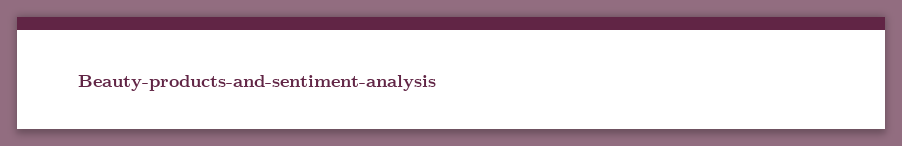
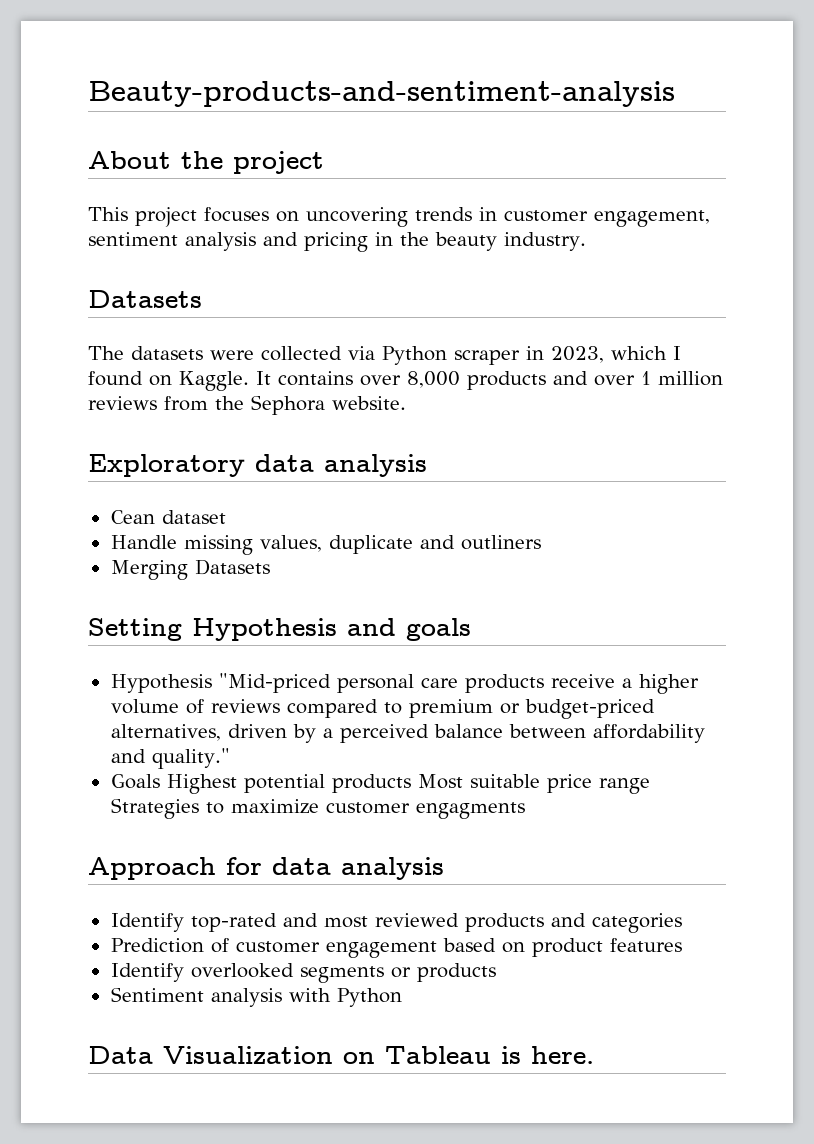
+ About the project
+ This project focuses on uncovering trends in customer engagement, sentiment analysis and pricing in the beauty industry.
+ Datasets
+ The datasets were collected via Python scraper in 2023, which I found on Kaggle. It contains over 8,000 products and over 1 million reviews from the Sephora website.
+ Exploratory data analysis
+ Cean dataset
+ Handle missing values, duplicate and outliners
+ Merging Datasets
+ Setting Hypothesis and goals
+ Hypothesis "Mid-priced personal care products receive a higher volume of reviews compared to premium or budget-priced alternatives, driven by a perceived balance between affordability and quality."
+ Goals Highest potential products Most suitable price range Strategies to maximize customer engagments
+ Approach for data analysis
+ Identify top-rated and most reviewed products and categories
+ Prediction of customer engagement based on product features
+ Identify overlooked segments or products
+ Sentiment analysis with Python
+ Data Visualization on Tableau is here.

